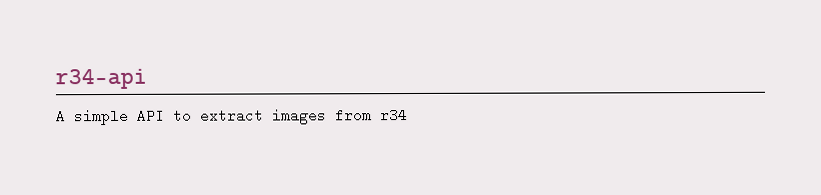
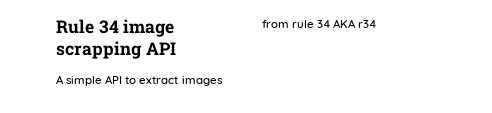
- r34-api
+ Rule 34 image scrapping API
- A simple API to extract images from r34
+ A simple API to extract images from rule 34 AKA r34

